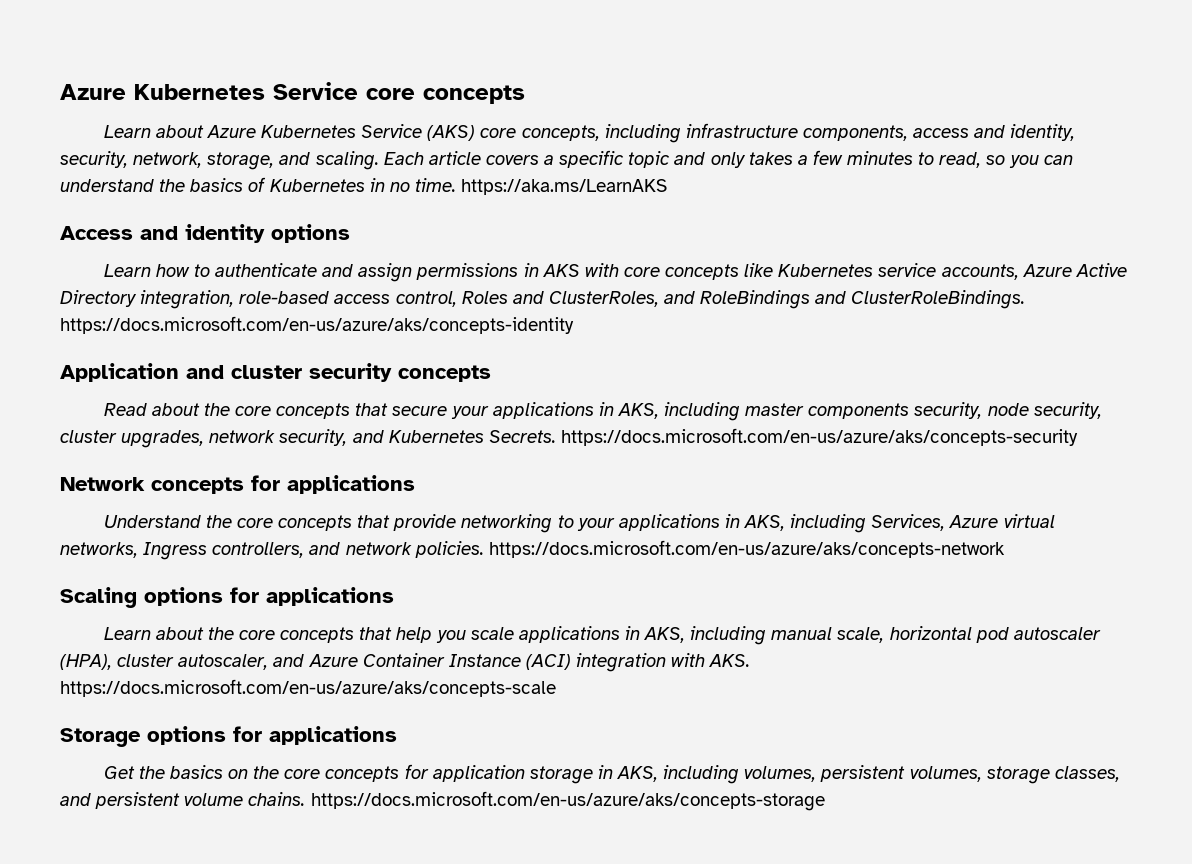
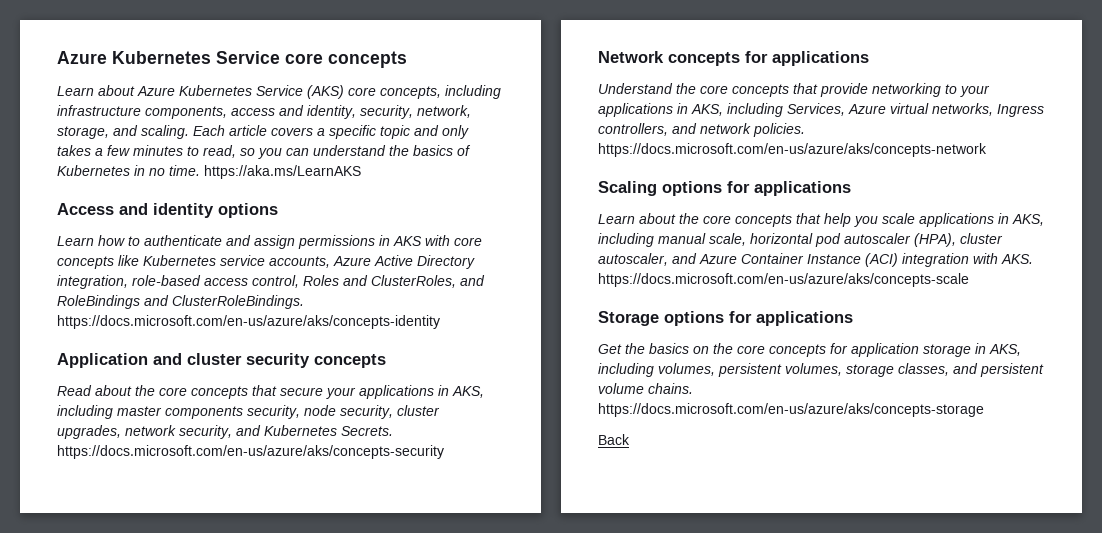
+ Back

